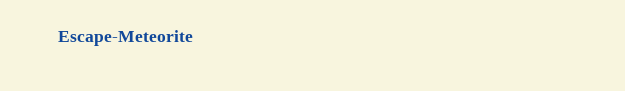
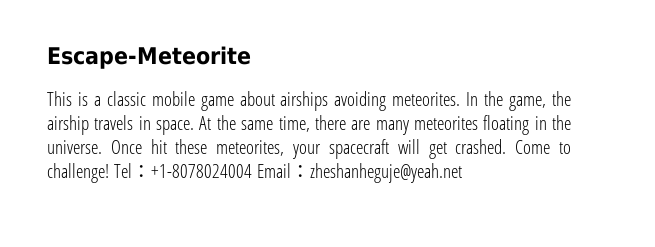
+ This is a classic mobile game about airships avoiding meteorites. In the game, the airship travels in space. At the same time, there are many meteorites floating in the universe. Once hit these meteorites, your spacecraft will get crashed. Come to challenge! Tel：+1-8078024004 Email：zheshanheguje@yeah.net

